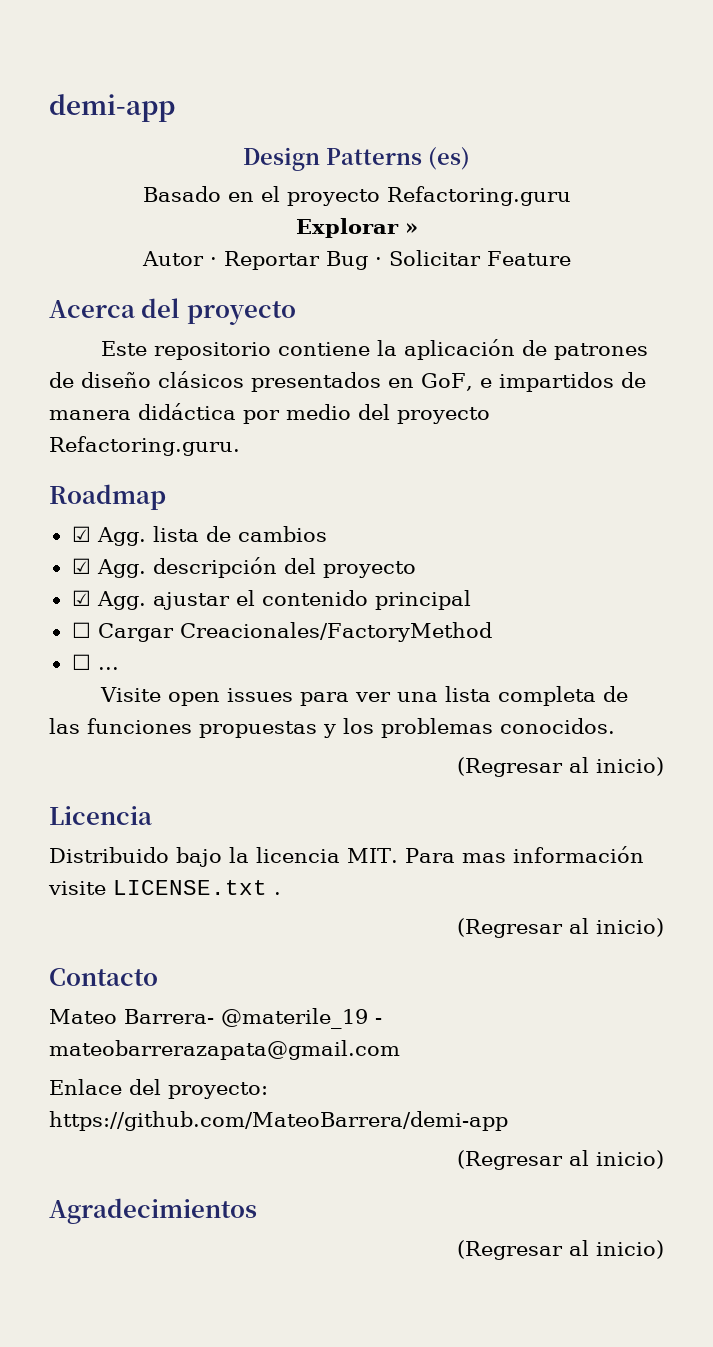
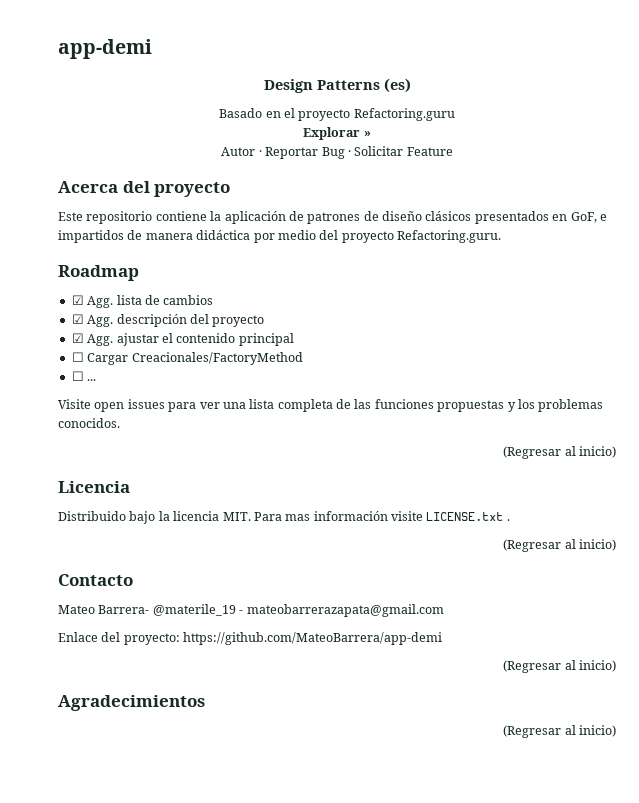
- demi-app
+ app-demi
- Enlace del proyecto: https://github.com/MateoBarrera/demi-app
+ Enlace del proyecto: https://github.com/MateoBarrera/app-demi

